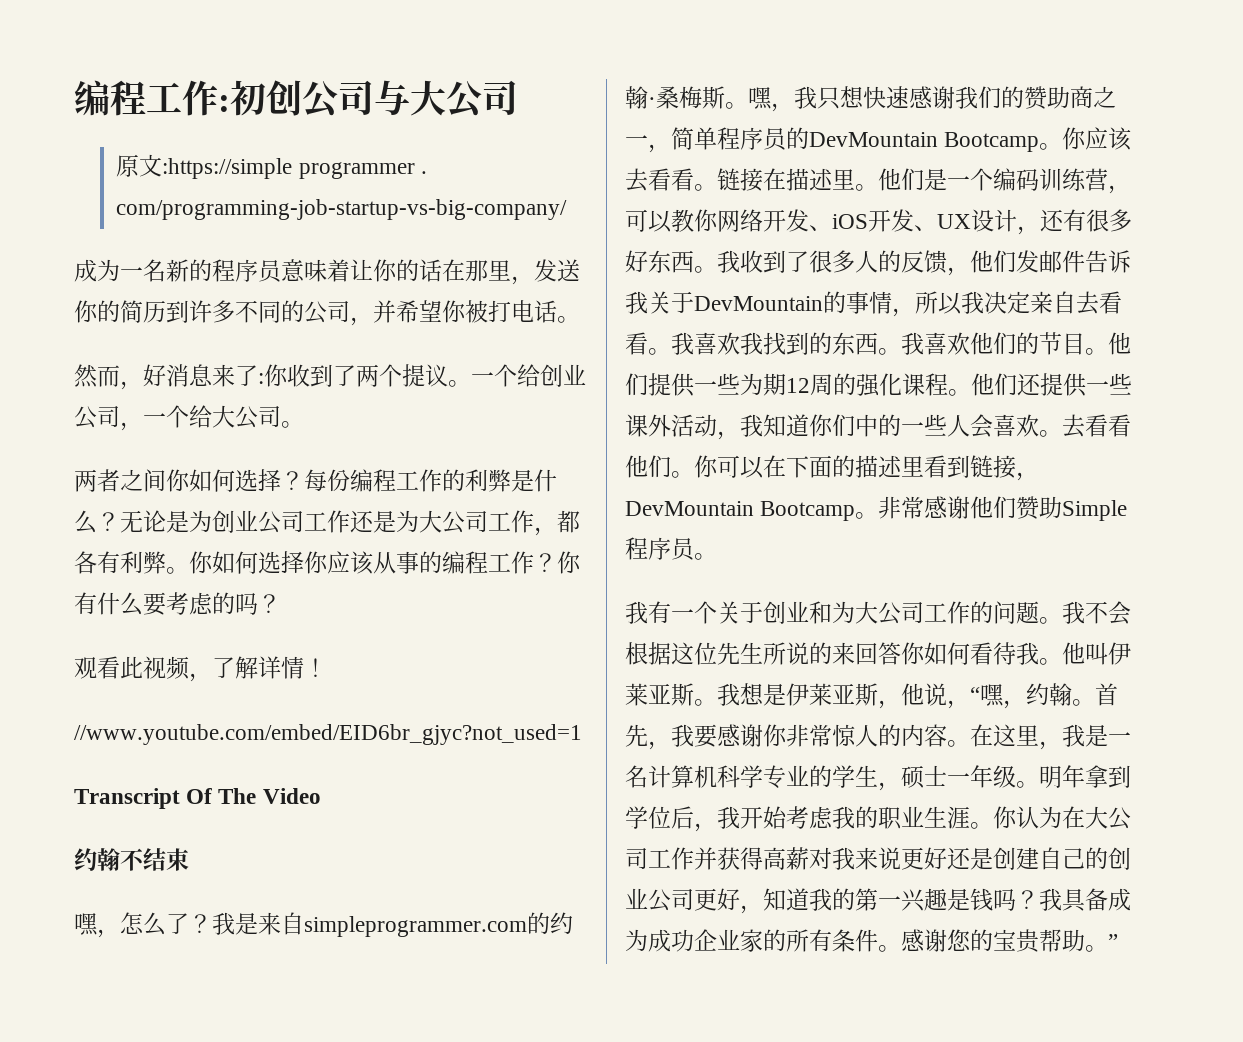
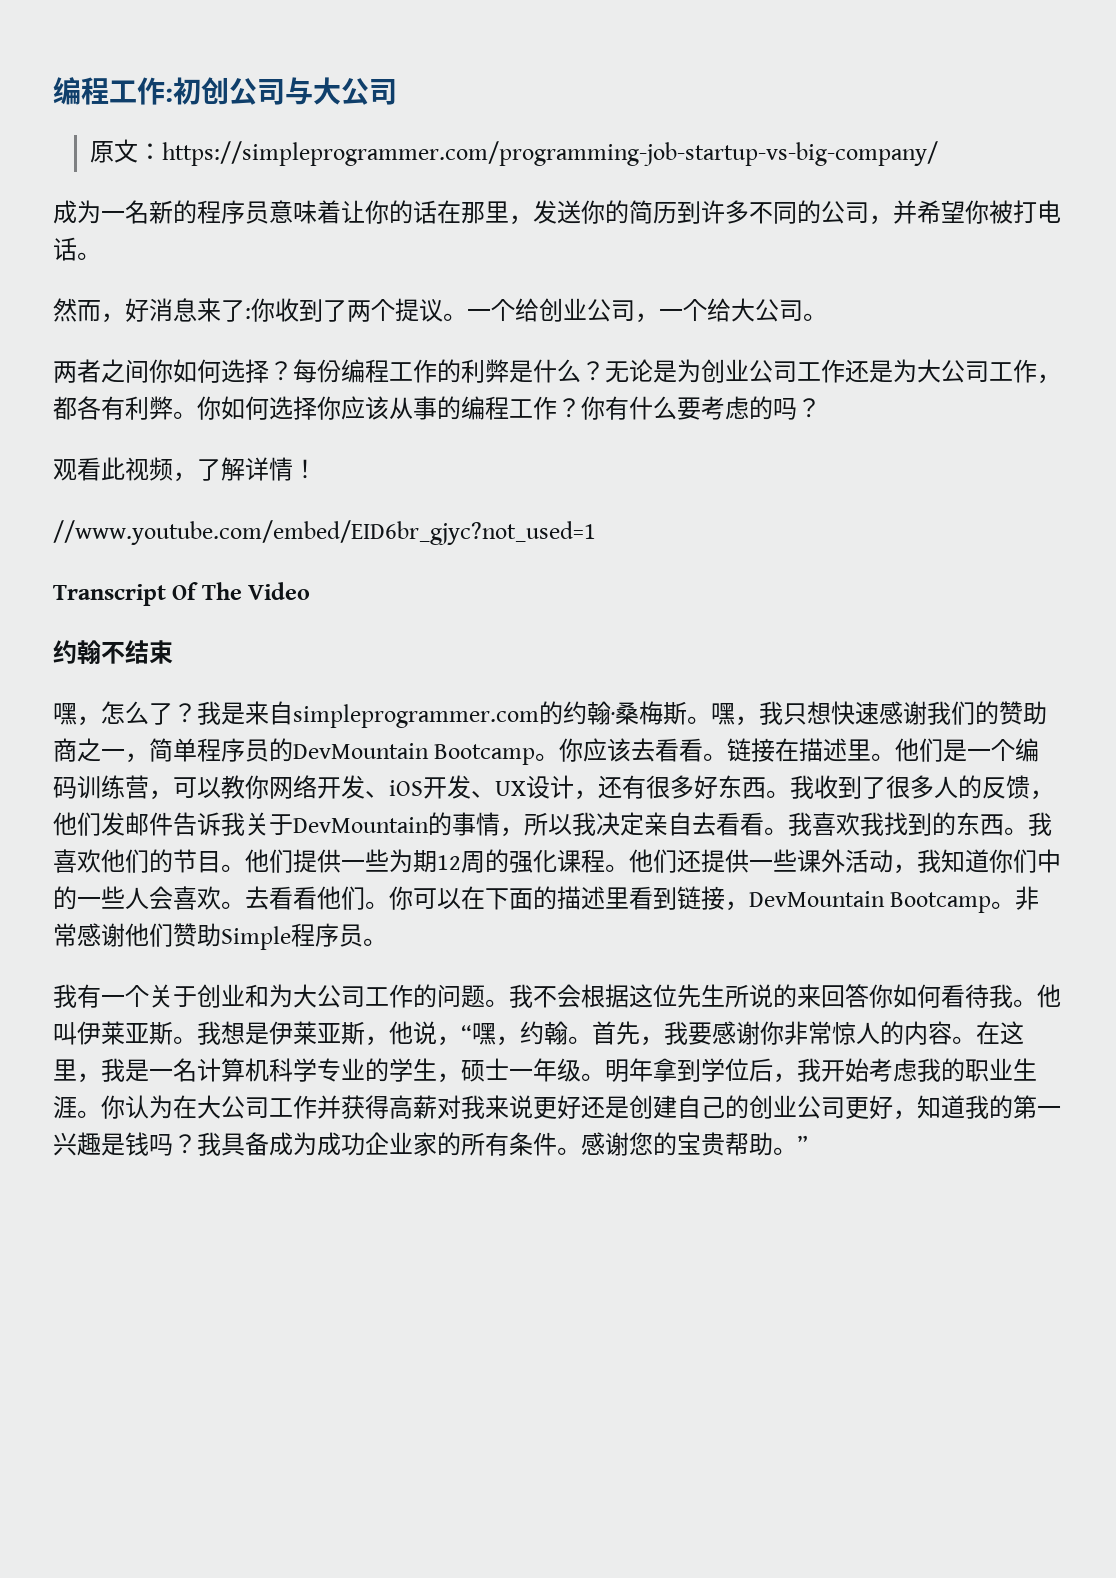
- 原文:https://simple programmer . com/programming-job-startup-vs-big-company/
+ 原文：https://simpleprogrammer.com/programming-job-startup-vs-big-company/

